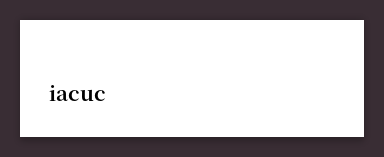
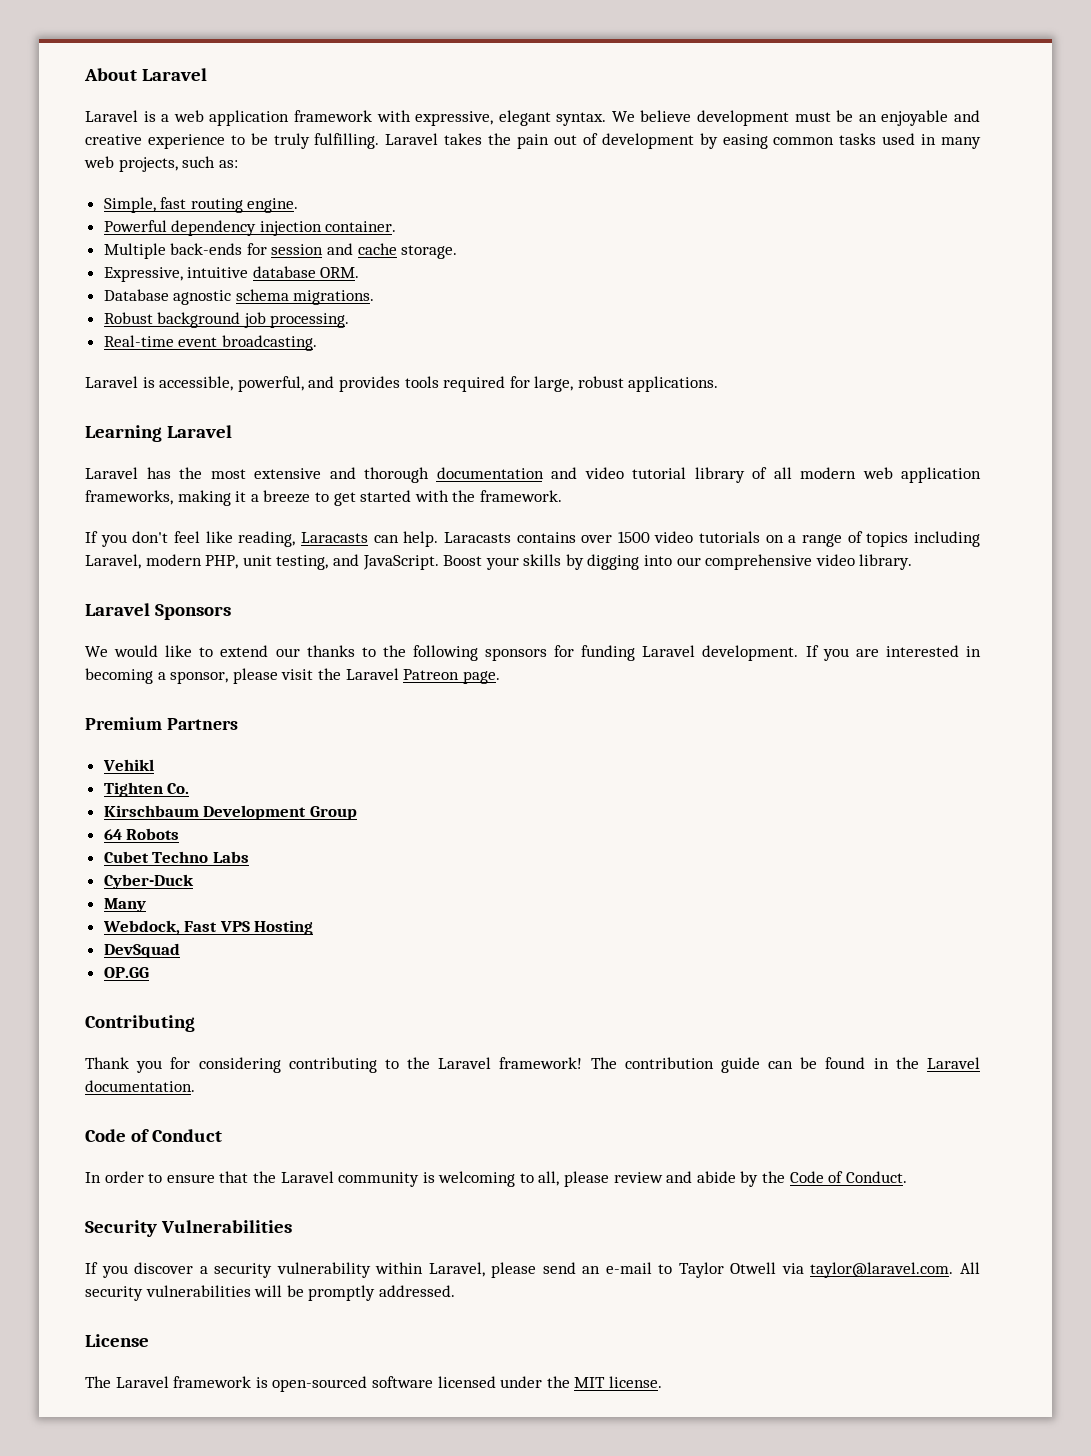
- iacuc
+ About Laravel
+ Laravel is a web application framework with expressive, elegant syntax. We believe development must be an enjoyable and creative experience to be truly fulfilling. Laravel takes the pain out of development by easing common tasks used in many web projects, such as:
+ Simple, fast routing engine.
+ Powerful dependency injection container.
+ Multiple back-ends for session and cache storage.
+ Expressive, intuitive database ORM.
+ Database agnostic schema migrations.
+ Robust background job processing.
+ Real-time event broadcasting.
+ Laravel is accessible, powerful, and provides tools required for large, robust applications.
+ Learning Laravel
+ Laravel has the most extensive and thorough documentation and video tutorial library of all modern web application frameworks, making it a breeze to get started with the framework.
+ If you don't feel like reading, Laracasts can help. Laracasts contains over 1500 video tutorials on a range of topics including Laravel, modern PHP, unit testing, and JavaScript. Boost your skills by digging into our comprehensive video library.
+ Laravel Sponsors
+ We would like to extend our thanks to the following sponsors for funding Laravel development. If you are interested in becoming a sponsor, please visit the Laravel Patreon page.
+ Premium Partners
+ Vehikl
+ Tighten Co.
+ Kirschbaum Development Group
+ 64 Robots
+ Cubet Techno Labs
+ Cyber-Duck
+ Many
+ Webdock, Fast VPS Hosting
+ DevSquad
+ OP.GG
+ Contributing
+ Thank you for considering contributing to the Laravel framework! The contribution guide can be found in the Laravel documentation.
+ Code of Conduct
+ In order to ensure that the Laravel community is welcoming to all, please review and abide by the Code of Conduct.
+ Security Vulnerabilities
+ If you discover a security vulnerability within Laravel, please send an e-mail to Taylor Otwell via taylor@laravel.com. All security vulnerabilities will be promptly addressed.
+ License
+ The Laravel framework is open-sourced software licensed under the MIT license.

